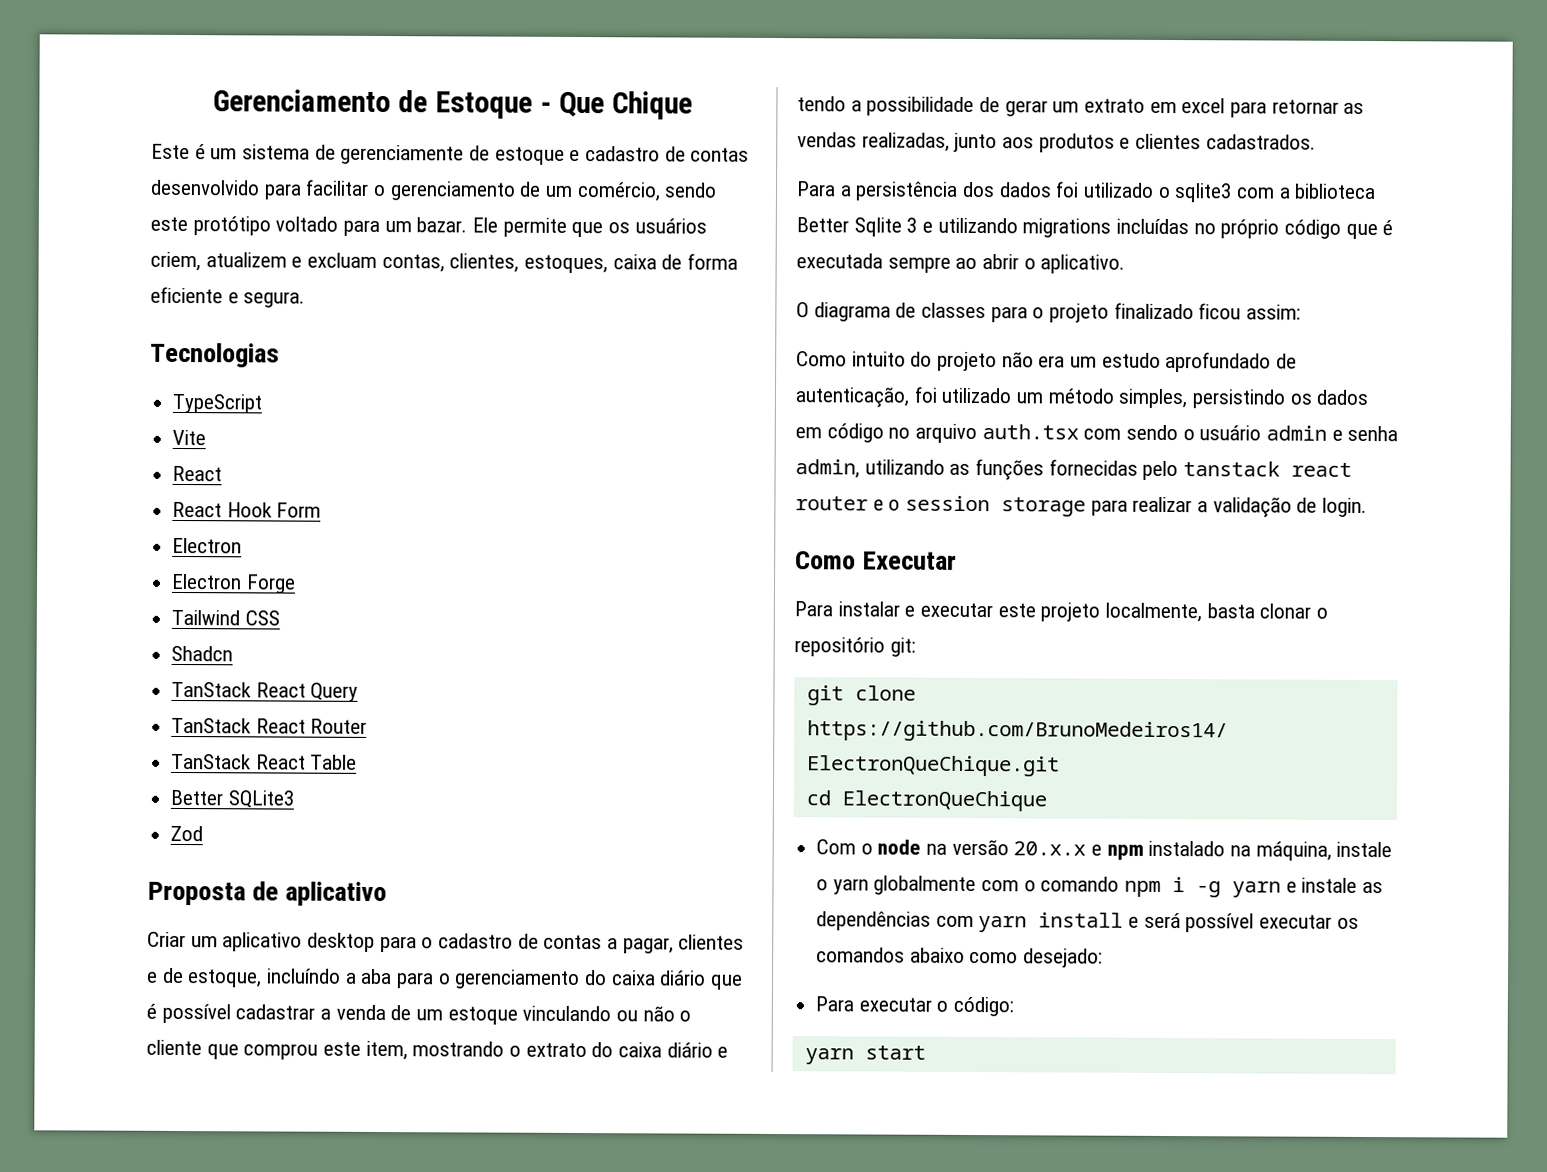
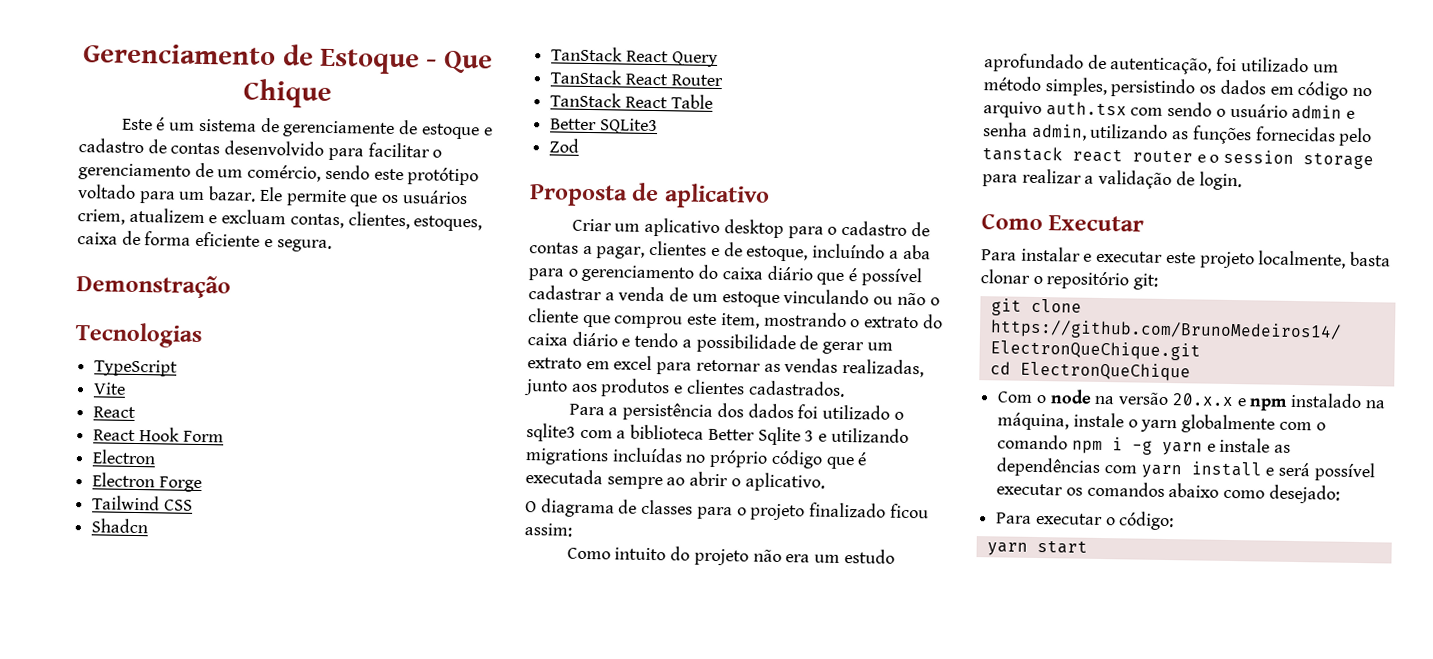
+ Demonstração

